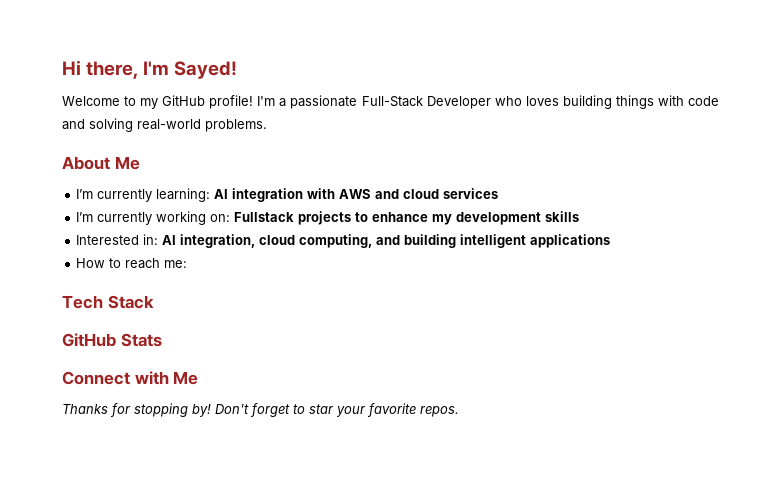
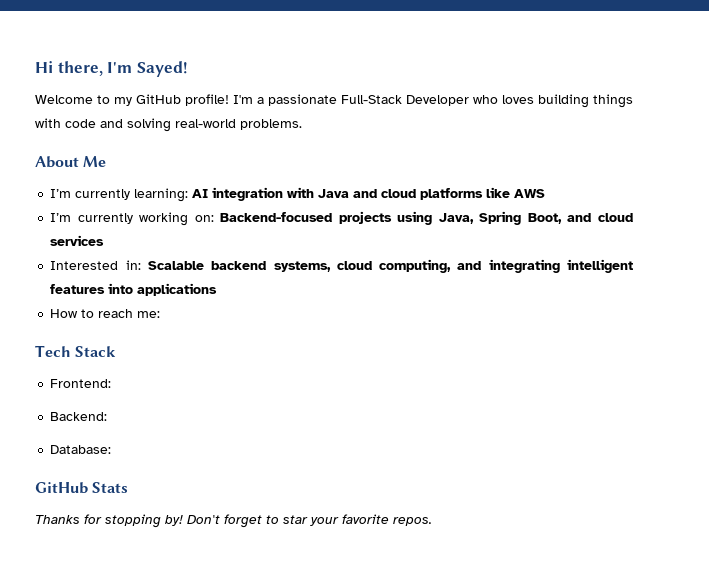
- I’m currently learning: AI integration with AWS and cloud services
+ I’m currently learning: AI integration with Java and cloud platforms like AWS
- I’m currently working on: Fullstack projects to enhance my development skills
- Interested in: AI integration, cloud computing, and building intelligent applications
+ I’m currently working on: Backend-focused projects using Java, Spring Boot, and cloud services
+ Interested in: Scalable backend systems, cloud computing, and integrating intelligent features into applications
+ Frontend:
+ Backend:
+ Database:
- Connect with Me

